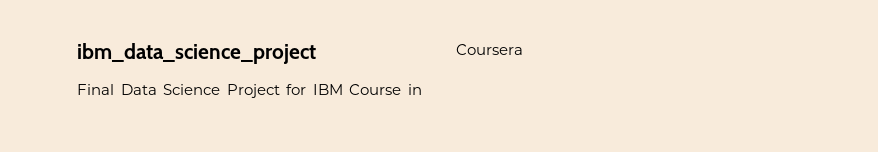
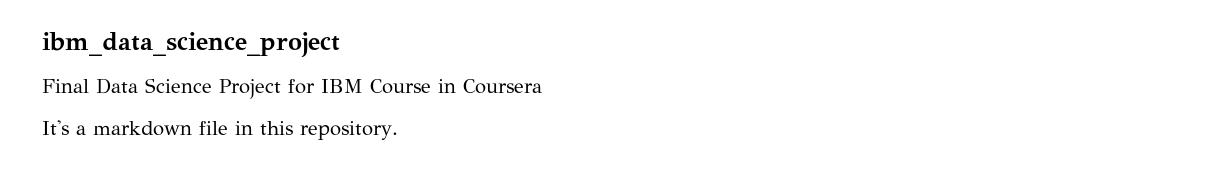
+ It's a markdown file in this repository.

